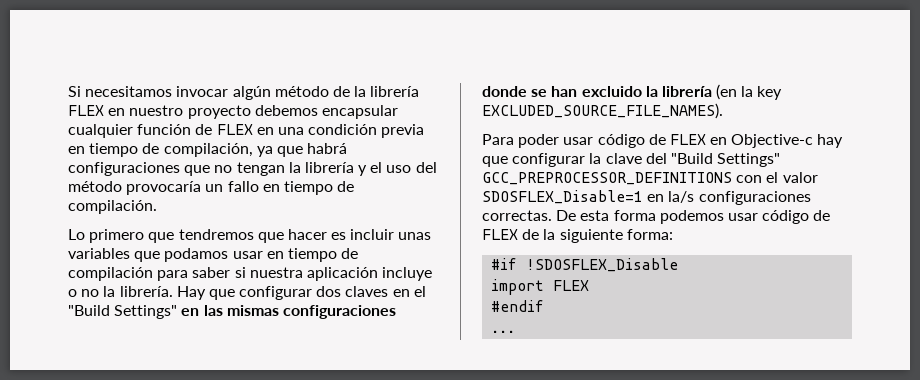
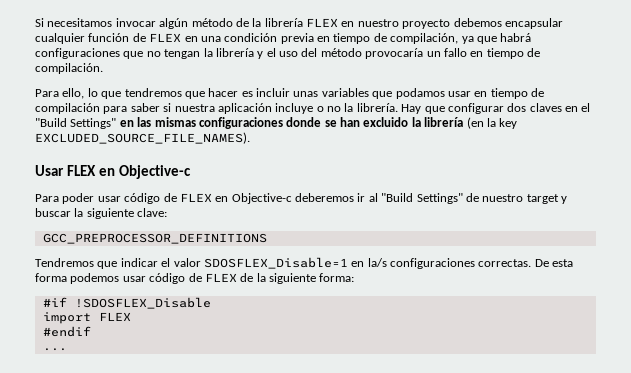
- Lo primero que tendremos que hacer es incluir unas variables que podamos usar en tiempo de compilación para saber si nuestra aplicación incluye o no la librería.
+ Para ello, lo que tendremos que hacer es incluir unas variables que podamos usar en tiempo de compilación para saber si nuestra aplicación incluye o no la librería.
+ Usar FLEX en Objective-c
- Para poder usar código de FLEX en Objective-c hay que configurar la clave del "Build Settings" GCC_PREPROCESSOR_DEFINITIONS con el valor SDOSFLEX_Disable=1 en la/s configuraciones correctas.
+ Para poder usar código de FLEX en Objective-c deberemos ir al "Build Settings" de nuestro target y buscar la siguiente clave:
+ GCC_PREPROCESSOR_DEFINITIONS
+ Tendremos que indicar el valor SDOSFLEX_Disable=1 en la/s configuraciones correctas.

